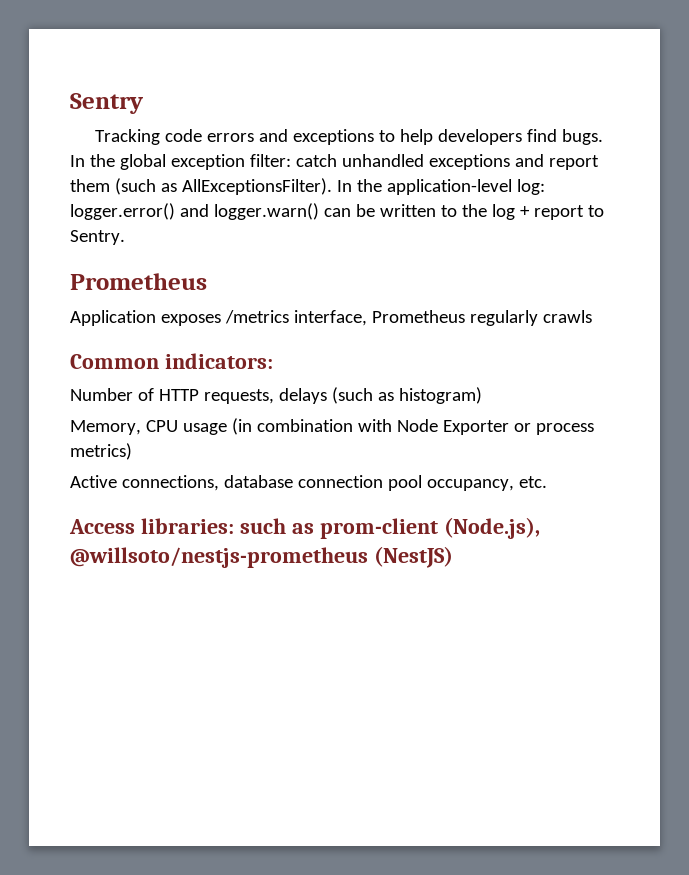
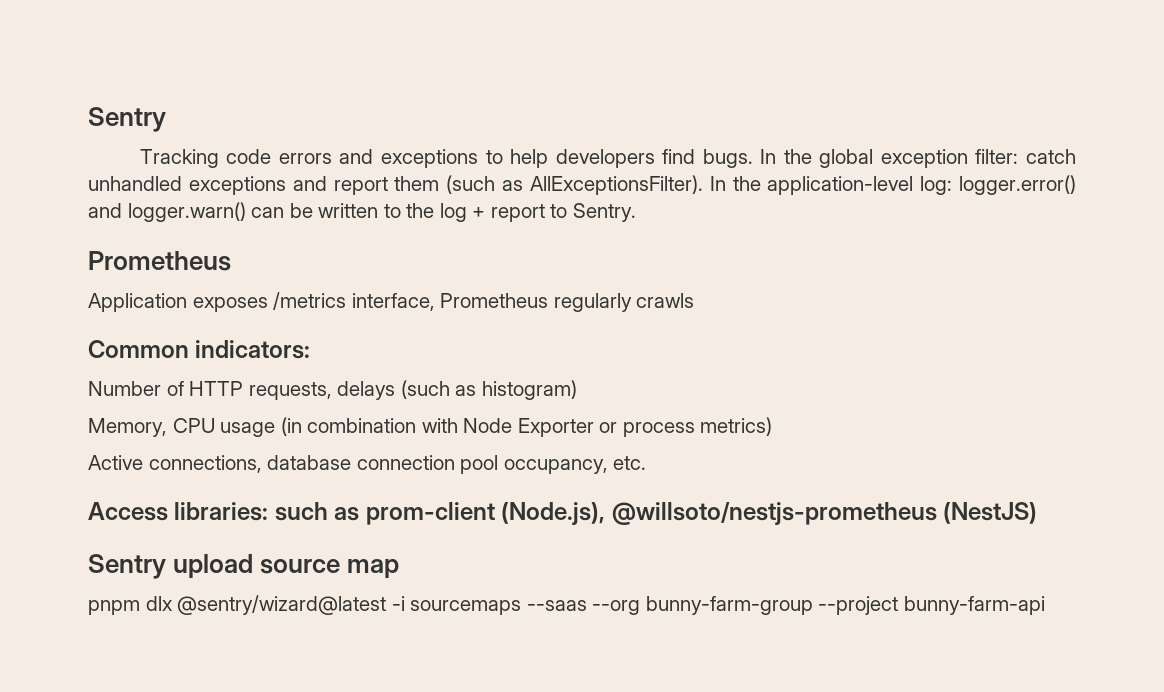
+ Sentry upload source map
+ pnpm dlx @sentry/wizard@latest -i sourcemaps --saas --org bunny-farm-group --project bunny-farm-api

